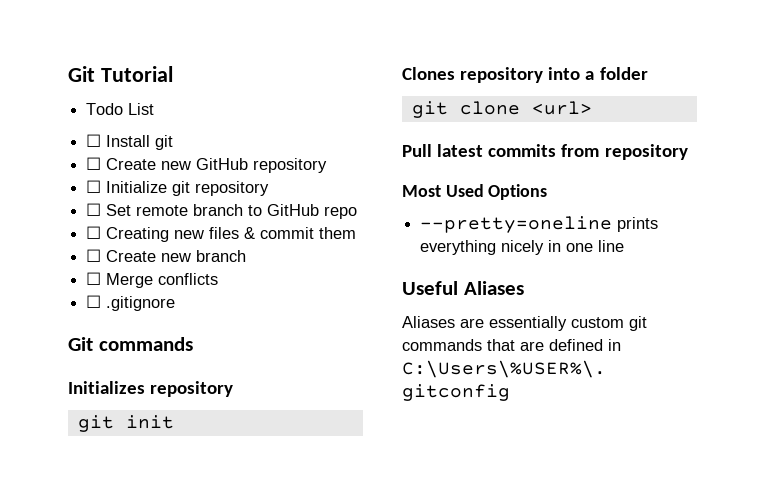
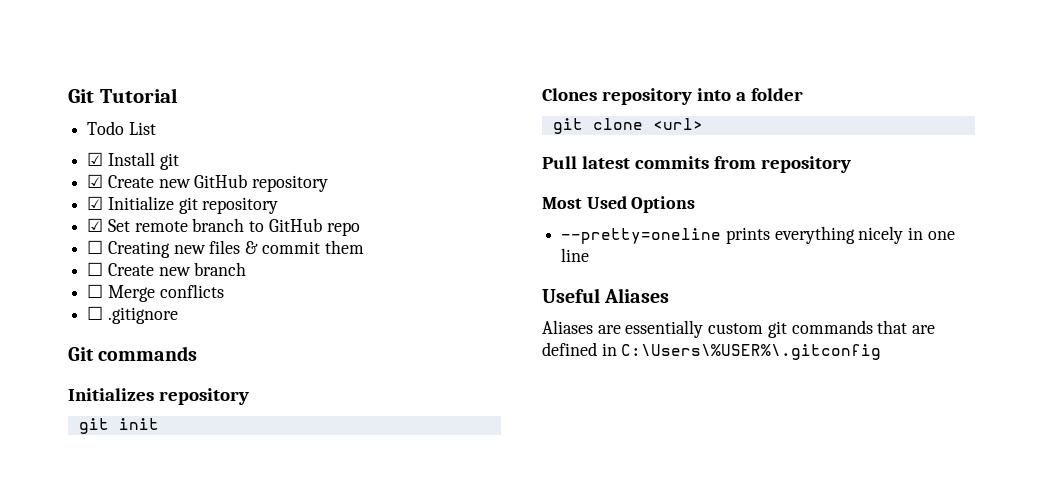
- ☐ Install git
+ ☑ Install git
- ☐ Create new GitHub repository
+ ☑ Create new GitHub repository
- ☐ Initialize git repository
+ ☑ Initialize git repository
- ☐ Set remote branch to GitHub repo
+ ☑ Set remote branch to GitHub repo

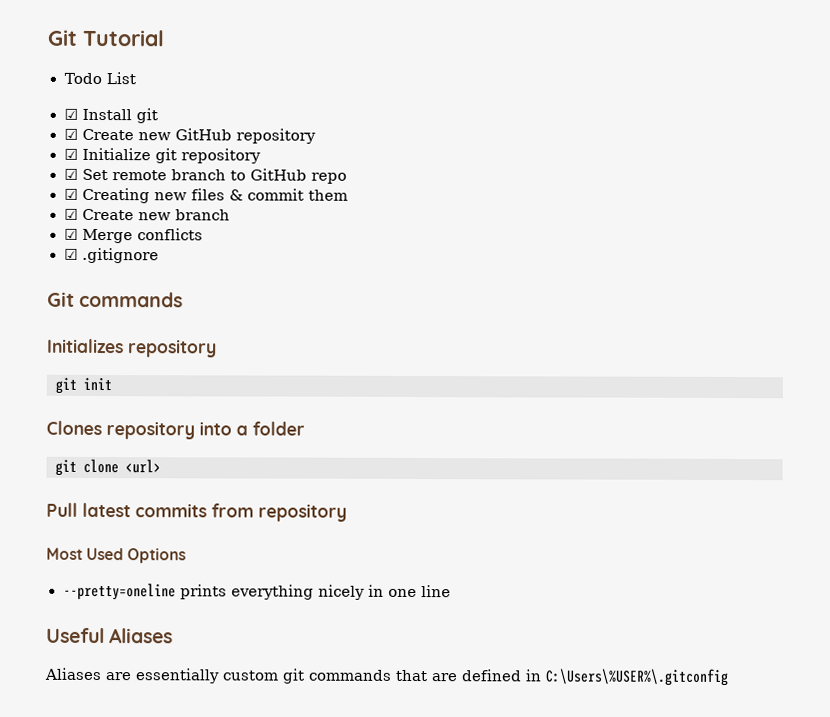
- ☐ Creating new files & commit them
+ ☑ Creating new files & commit them
- ☐ Create new branch
+ ☑ Create new branch
- ☐ Merge conflicts
+ ☑ Merge conflicts
- ☐ .gitignore
+ ☑ .gitignore

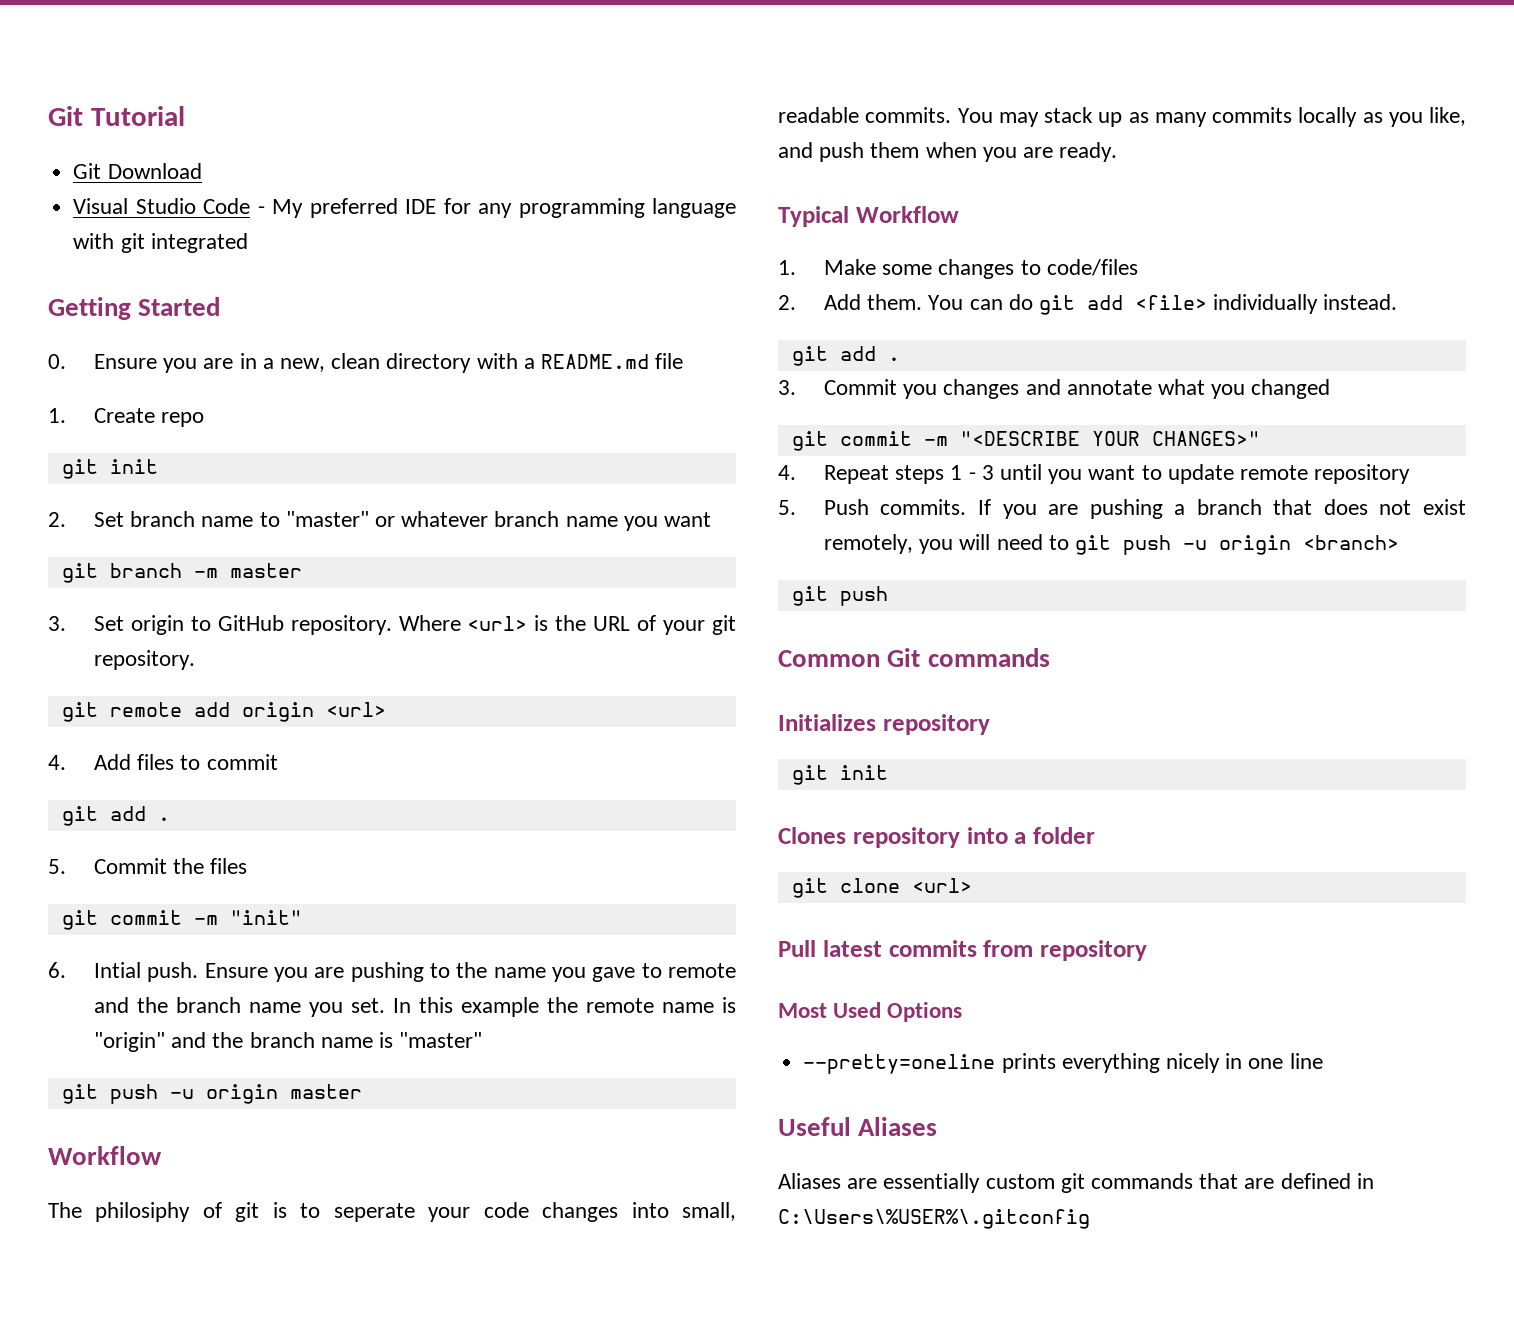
- Todo List
- ☑ Install git
- ☑ Create new GitHub repository
- ☑ Initialize git repository
- ☑ Set remote branch to GitHub repo
- ☑ Creating new files & commit them
- ☑ Create new branch
- ☑ Merge conflicts
- ☑ .gitignore
- Git commands
+ Git Download
+ Visual Studio Code - My preferred IDE for any programming language with git integrated
+ Getting Started
+ 0. Ensure you are in a new, clean directory with a README.md file
+ 1. Create repo
+ git init
+ 2. Set branch name to "master" or whatever branch name you want
+ git branch -m master
+ 3. Set origin to GitHub repository. Where <url> is the URL of your git repository.
+ git remote add origin <url>
+ 4. Add files to commit
+ git add .
+ 5. Commit the files
+ git commit -m "init"
+ 6. Intial push. Ensure you are pushing to the name you gave to remote and the branch name you set. In this example the remote name is "origin" and the branch name is "master"
+ git push -u origin master
+ Workflow
+ The philosiphy of git is to seperate your code changes into small, readable commits. You may stack up as many commits locally as you like, and push them when you are ready.
+ Typical Workflow
+ 1. Make some changes to code/files
+ 2. Add them. You can do git add <file> individually instead.
+ git add .
+ 3. Commit you changes and annotate what you changed
+ git commit -m "<DESCRIBE YOUR CHANGES>"
+ 4. Repeat steps 1 - 3 until you want to update remote repository
+ 5. Push commits. If you are pushing a branch that does not exist remotely, you will need to git push -u origin <branch>
+ git push
+ Common Git commands

